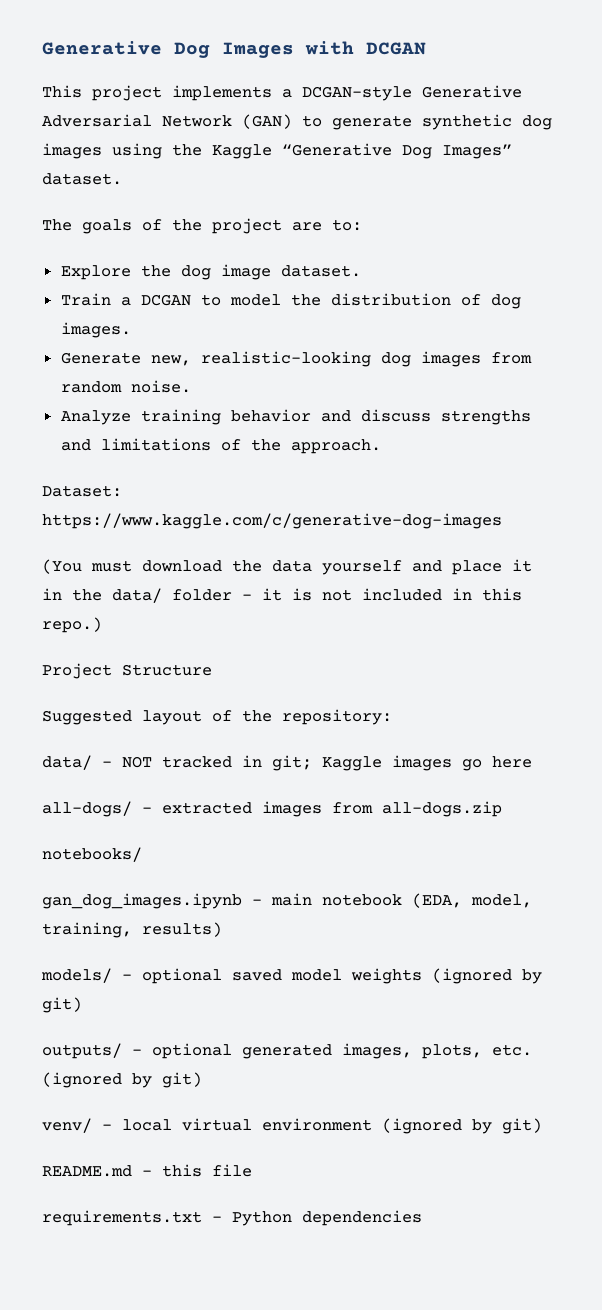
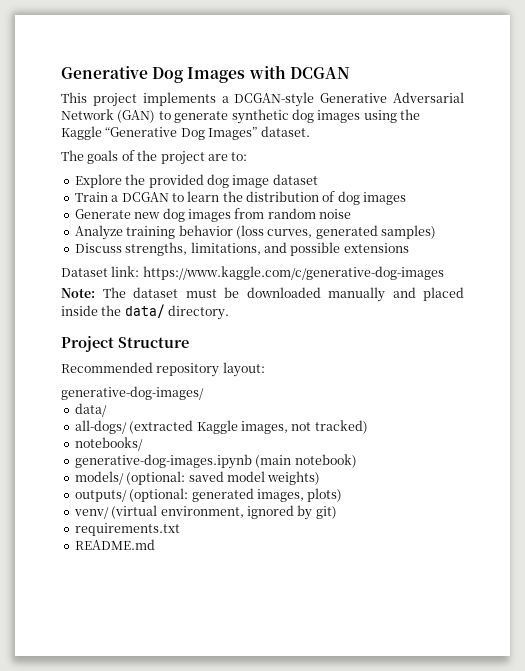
- Explore the dog image dataset.
+ Explore the provided dog image dataset
- Train a DCGAN to model the distribution of dog images.
+ Train a DCGAN to learn the distribution of dog images
- Generate new, realistic-looking dog images from random noise.
+ Generate new dog images from random noise
- Analyze training behavior and discuss strengths and limitations of the approach.
- Dataset: https://www.kaggle.com/c/generative-dog-images
- (You must download the data yourself and place it in the data/ folder – it is not included in this repo.)
+ Analyze training behavior (loss curves, generated samples)
+ Discuss strengths, limitations, and possible extensions
+ Dataset link: https://www.kaggle.com/c/generative-dog-images
+ Note: The dataset must be downloaded manually and placed inside the data/ directory.
  Project Structure
- Suggested layout of the repository:
- data/ – NOT tracked in git; Kaggle images go here
- all-dogs/ – extracted images from all-dogs.zip
+ Recommended repository layout:
+ generative-dog-images/
+ data/
+ all-dogs/ (extracted Kaggle images, not tracked)
  notebooks/
- gan_dog_images.ipynb – main notebook (EDA, model, training, results)
- models/ – optional saved model weights (ignored by git)
- outputs/ – optional generated images, plots, etc. (ignored by git)
- venv/ – local virtual environment (ignored by git)
- README.md – this file
- requirements.txt – Python dependencies
+ generative-dog-images.ipynb (main notebook)
+ models/ (optional: saved model weights)
+ outputs/ (optional: generated images, plots)
+ venv/ (virtual environment, ignored by git)
+ requirements.txt
+ README.md

